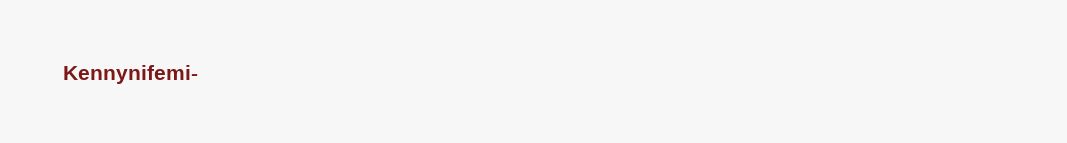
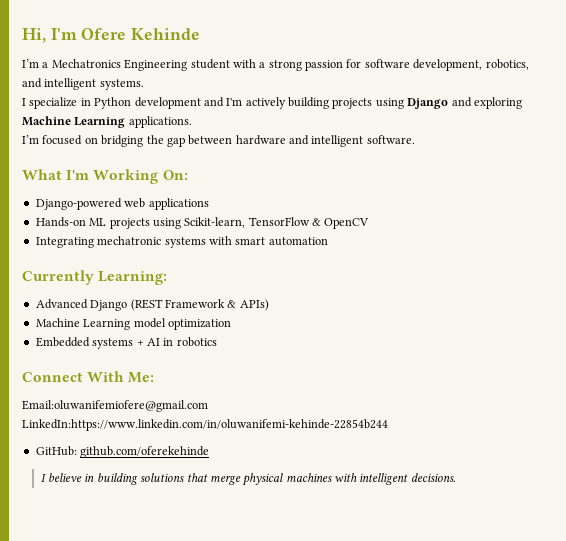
- Kennynifemi-
+ Hi, I'm Ofere Kehinde
+ I’m a Mechatronics Engineering student with a strong passion for software development, robotics, and intelligent systems.
+ I specialize in Python development and I'm actively building projects using Django and exploring Machine Learning applications.
+ I’m focused on bridging the gap between hardware and intelligent software.
+ What I'm Working On:
+ Django-powered web applications
+ Hands-on ML projects using Scikit-learn, TensorFlow & OpenCV
+ Integrating mechatronic systems with smart automation
+ Currently Learning:
+ Advanced Django (REST Framework & APIs)
+ Machine Learning model optimization
+ Embedded systems + AI in robotics
+ Connect With Me:
+ Email:oluwanifemiofere@gmail.com LinkedIn:https://www.linkedin.com/in/oluwanifemi-kehinde-22854b244
+ GitHub: github.com/oferekehinde
+ I believe in building solutions that merge physical machines with intelligent decisions.

